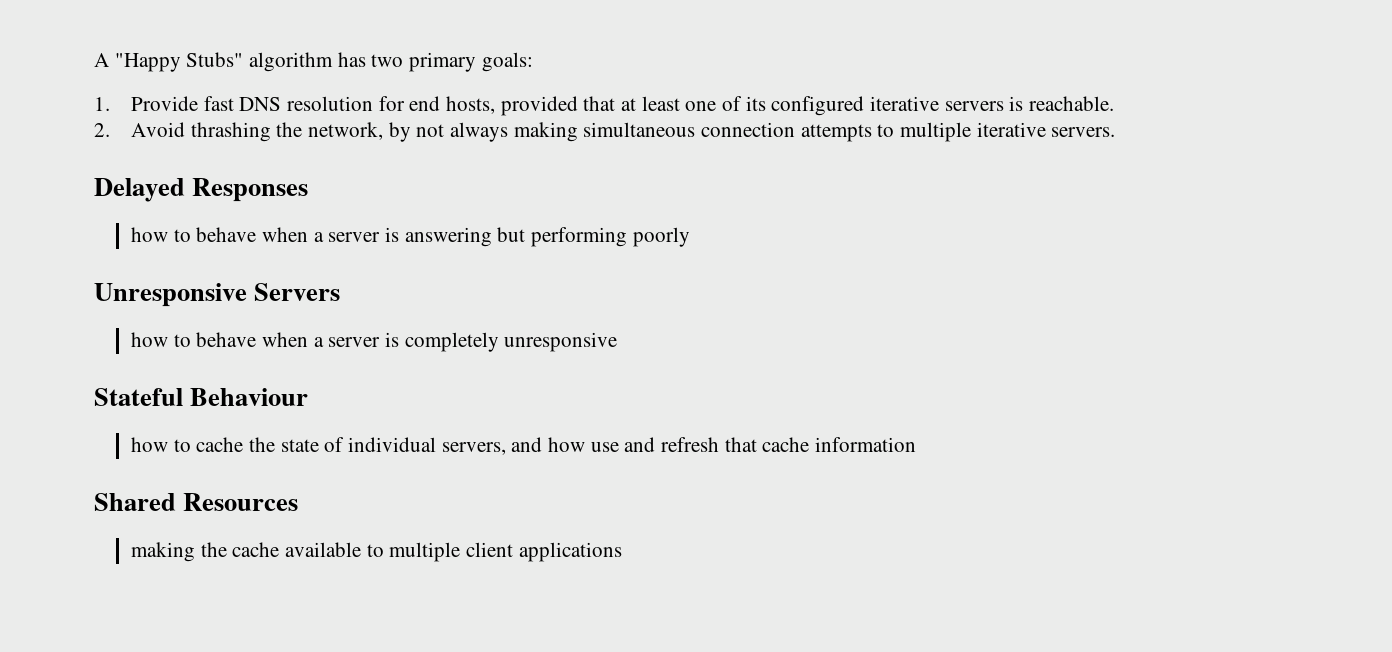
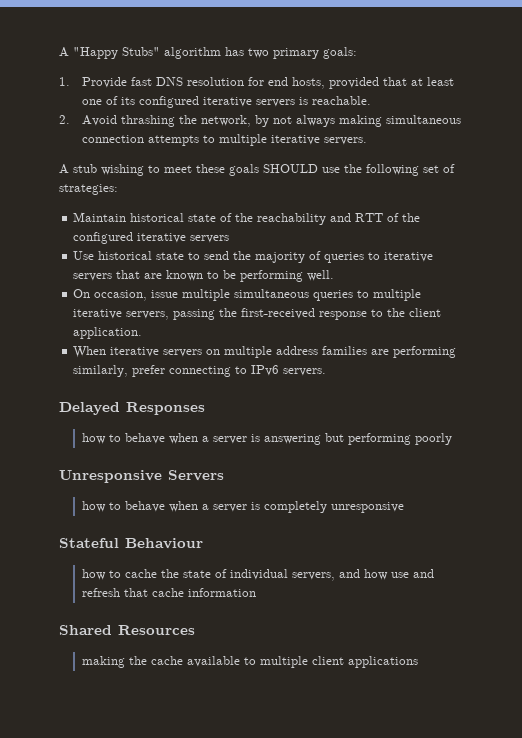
+ A stub wishing to meet these goals SHOULD use the following set of strategies:
+ Maintain historical state of the reachability and RTT of the configured iterative servers
+ Use historical state to send the majority of queries to iterative servers that are known to be performing well.
+ On occasion, issue multiple simultaneous queries to multiple iterative servers, passing the first-received response to the client application.
+ When iterative servers on multiple address families are performing similarly, prefer connecting to IPv6 servers.

